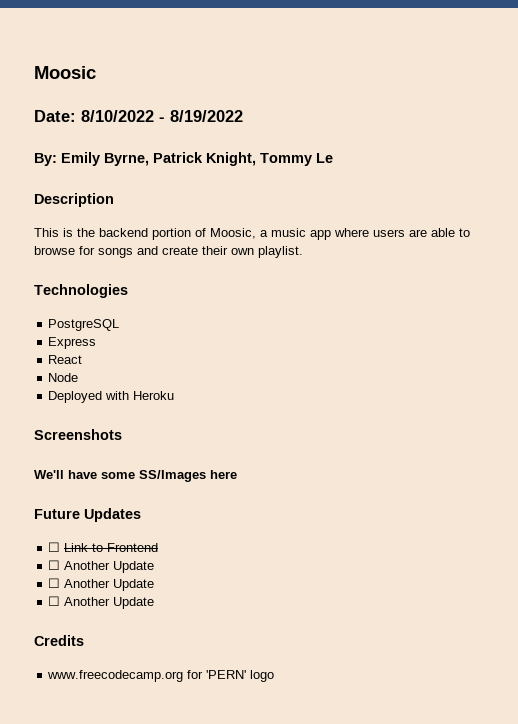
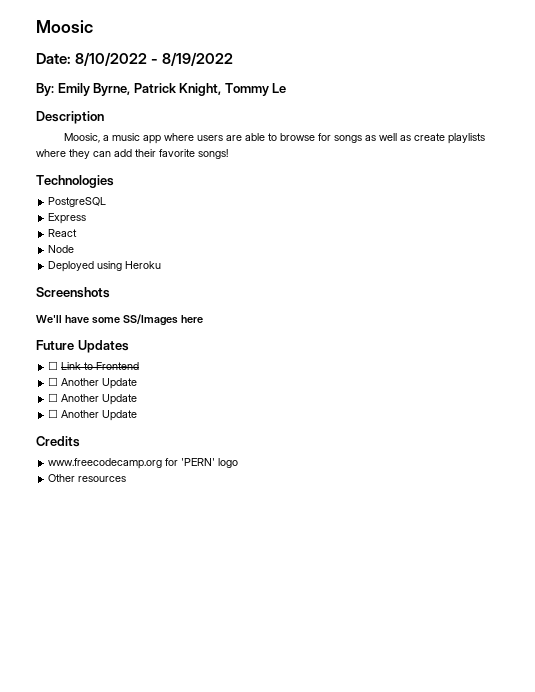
- This is the backend portion of Moosic, a music app where users are able to browse for songs and create their own playlist.
+ Moosic, a music app where users are able to browse for songs as well as create playlists where they can add their favorite songs!
- Deployed with Heroku
+ Deployed using Heroku
+ Other resources

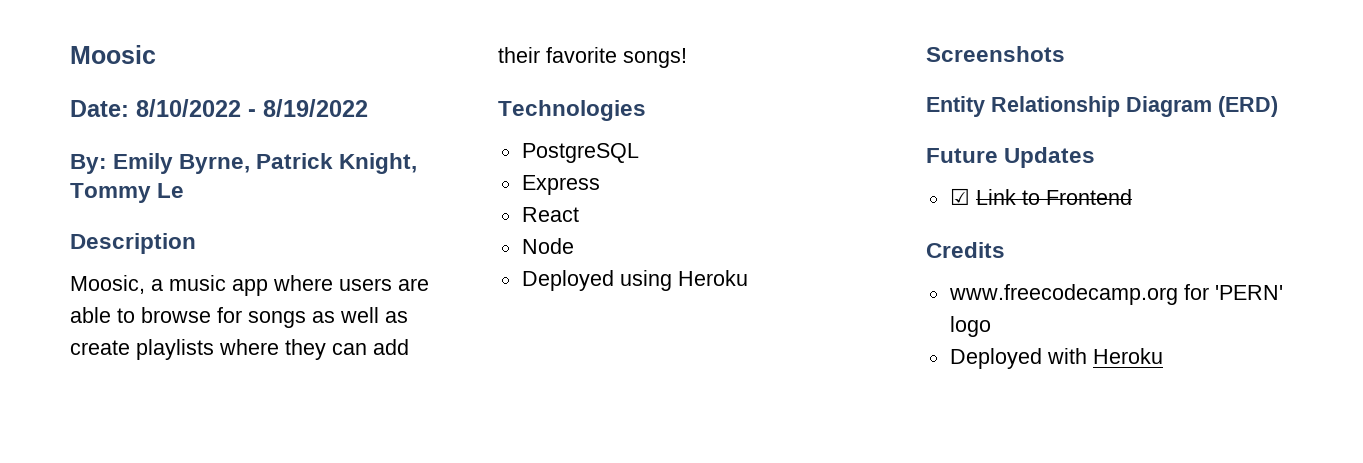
- We'll have some SS/Images here
+ Entity Relationship Diagram (ERD)
- ☐ Link to Frontend
- ☐ Another Update
- ☐ Another Update
- ☐ Another Update
+ ☑ Link to Frontend
- Other resources
+ Deployed with Heroku

